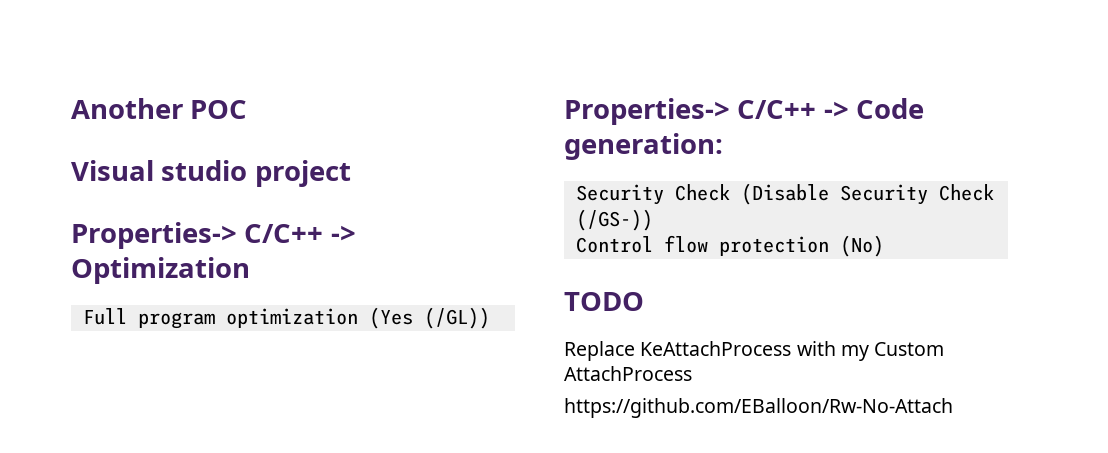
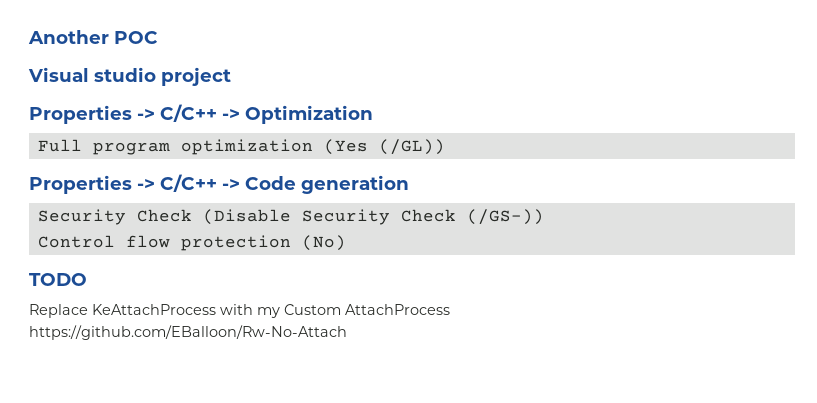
- Properties-> C/C++ -> Optimization
+ Properties -> C/C++ -> Optimization
- Properties-> C/C++ -> Code generation:
+ Properties -> C/C++ -> Code generation

